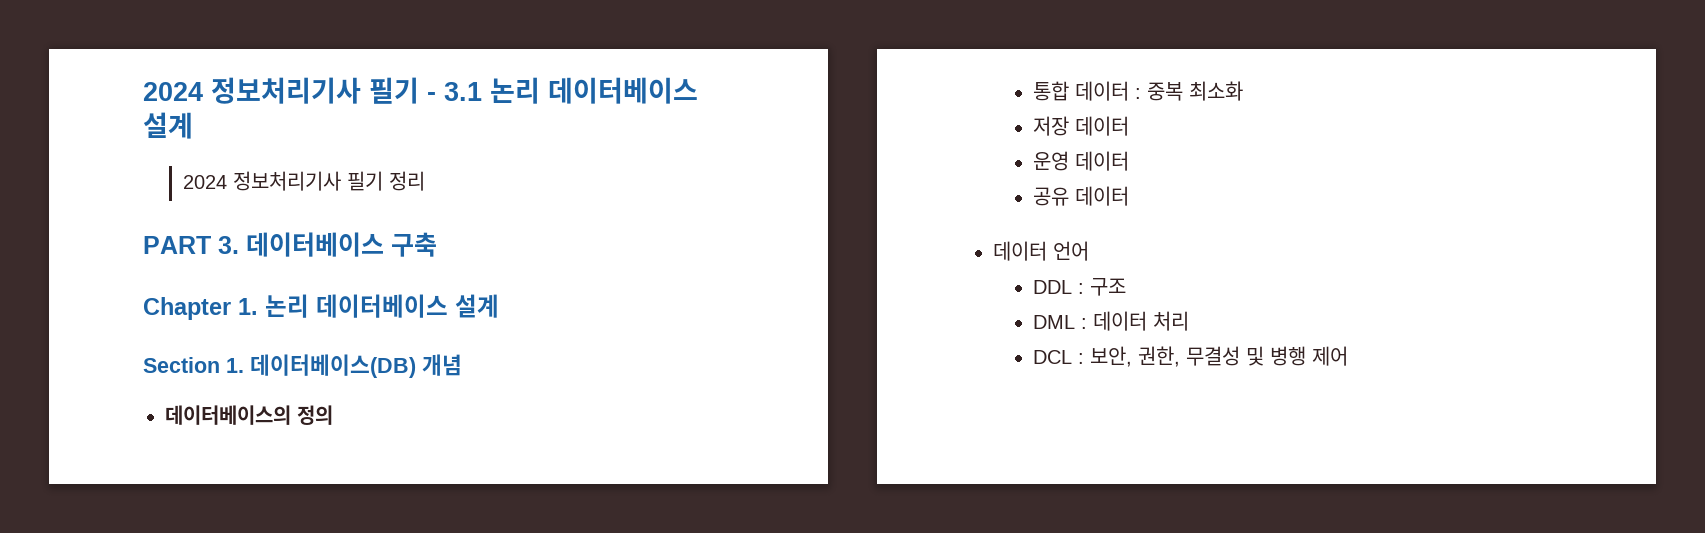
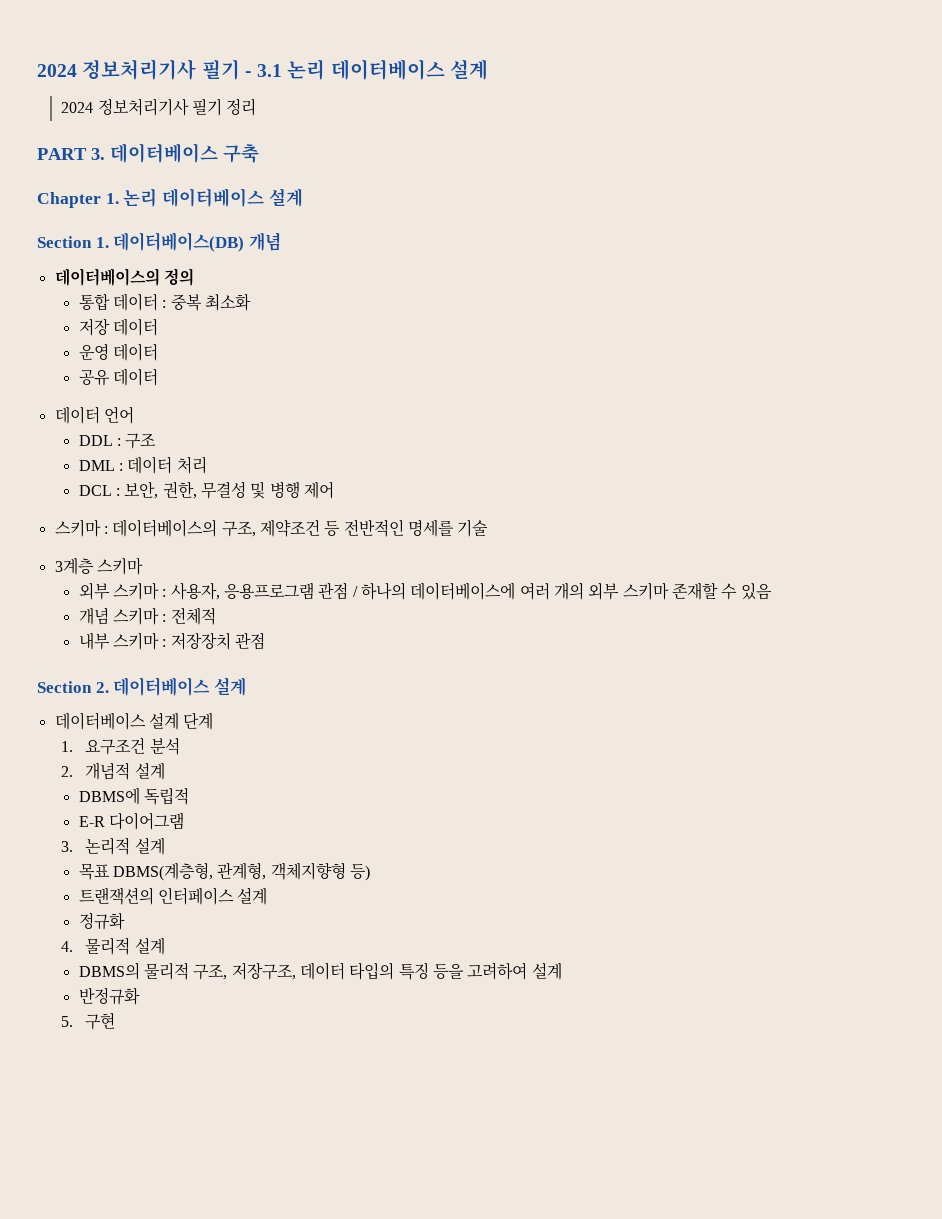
+ 스키마 : 데이터베이스의 구조, 제약조건 등 전반적인 명세를 기술
+ 3계층 스키마
+ 외부 스키마 : 사용자, 응용프로그램 관점 / 하나의 데이터베이스에 여러 개의 외부 스키마 존재할 수 있음
+ 개념 스키마 : 전체적
+ 내부 스키마 : 저장장치 관점
+ Section 2. 데이터베이스 설계
+ 데이터베이스 설계 단계
+ 1. 요구조건 분석
+ 2. 개념적 설계
+ DBMS에 독립적
+ E-R 다이어그램
+ 3. 논리적 설계
+ 목표 DBMS(계층형, 관계형, 객체지향형 등)
+ 트랜잭션의 인터페이스 설계
+ 정규화
+ 4. 물리적 설계
+ DBMS의 물리적 구조, 저장구조, 데이터 타입의 특징 등을 고려하여 설계
+ 반정규화
+ 5. 구현

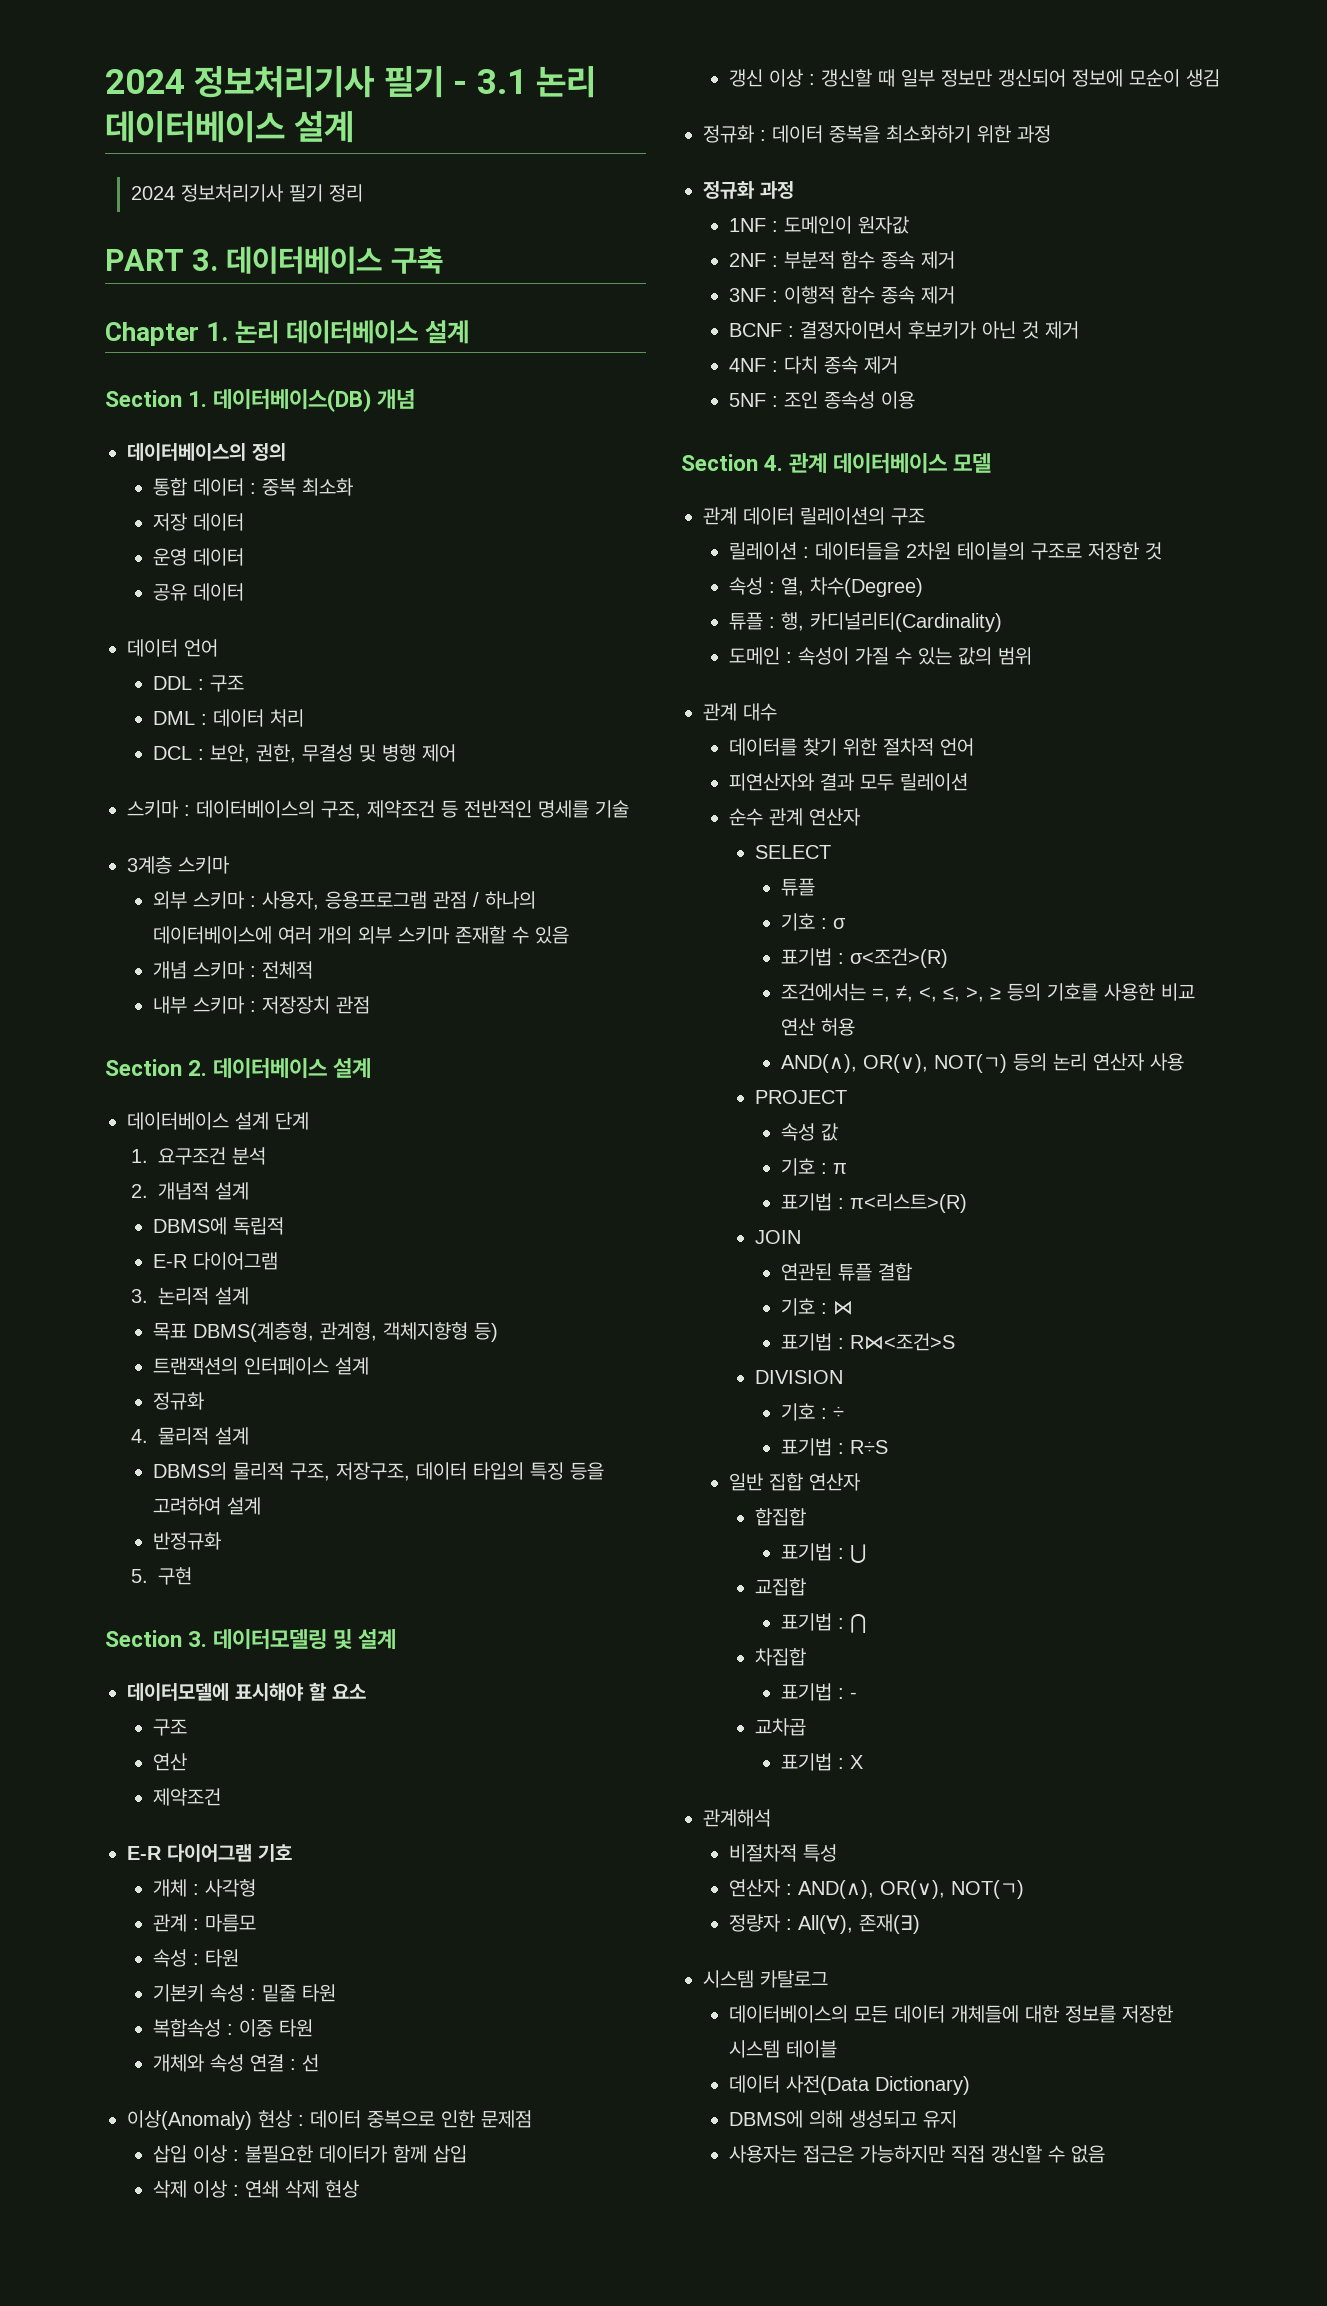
+ Section 3. 데이터모델링 및 설계
+ 데이터모델에 표시해야 할 요소
+ 구조
+ 연산
+ 제약조건
+ E-R 다이어그램 기호
+ 개체 : 사각형
+ 관계 : 마름모
+ 속성 : 타원
+ 기본키 속성 : 밑줄 타원
+ 복합속성 : 이중 타원
+ 개체와 속성 연결 : 선
+ 이상(Anomaly) 현상 : 데이터 중복으로 인한 문제점
+ 삽입 이상 : 불필요한 데이터가 함께 삽입
+ 삭제 이상 : 연쇄 삭제 현상
+ 갱신 이상 : 갱신할 때 일부 정보만 갱신되어 정보에 모순이 생김
+ 정규화 : 데이터 중복을 최소화하기 위한 과정
+ 정규화 과정
+ 1NF : 도메인이 원자값
+ 2NF : 부분적 함수 종속 제거
+ 3NF : 이행적 함수 종속 제거
+ BCNF : 결정자이면서 후보키가 아닌 것 제거
+ 4NF : 다치 종속 제거
+ 5NF : 조인 종속성 이용
+ Section 4. 관계 데이터베이스 모델
+ 관계 데이터 릴레이션의 구조
+ 릴레이션 : 데이터들을 2차원 테이블의 구조로 저장한 것
+ 속성 : 열, 차수(Degree)
+ 튜플 : 행, 카디널리티(Cardinality)
+ 도메인 : 속성이 가질 수 있는 값의 범위
+ 관계 대수
+ 데이터를 찾기 위한 절차적 언어
+ 피연산자와 결과 모두 릴레이션
+ 순수 관계 연산자
+ SELECT
+ 튜플
+ 기호 : σ
+ 표기법 : σ<조건>(R)
+ 조건에서는 =, ≠, <, ≤, >, ≥ 등의 기호를 사용한 비교 연산 허용
+ AND(∧), OR(∨), NOT(ㄱ) 등의 논리 연산자 사용
+ PROJECT
+ 속성 값
+ 기호 : π
+ 표기법 : π<리스트>(R)
+ JOIN
+ 연관된 튜플 결합
+ 기호 : ⋈
+ 표기법 : R⋈<조건>S
+ DIVISION
+ 기호 : ÷
+ 표기법 : R÷S
+ 일반 집합 연산자
+ 합집합
+ 표기법 : ⋃
+ 교집합
+ 표기법 : ⋂
+ 차집합
+ 표기법 : -
+ 교차곱
+ 표기법 : X
+ 관계해석
+ 비절차적 특성
+ 연산자 : AND(∧), OR(∨), NOT(ㄱ)
+ 정량자 : All(∀), 존재(∃)
+ 시스템 카탈로그
+ 데이터베이스의 모든 데이터 개체들에 대한 정보를 저장한 시스템 테이블
+ 데이터 사전(Data Dictionary)
+ DBMS에 의해 생성되고 유지
+ 사용자는 접근은 가능하지만 직접 갱신할 수 없음

